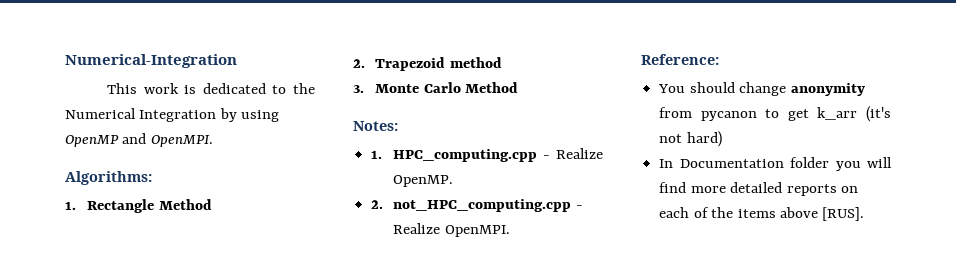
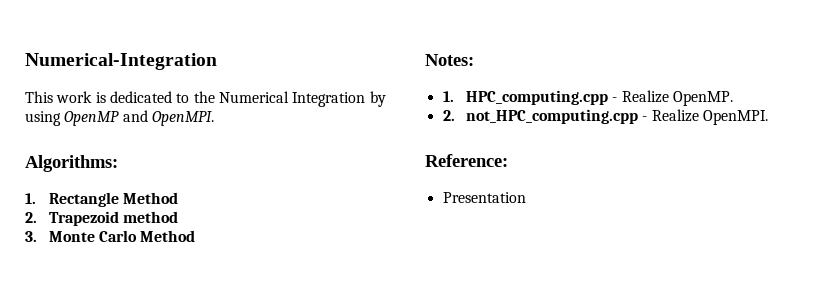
- You should change anonymity from pycanon to get k_arr (it's not hard)
- In Documentation folder you will find more detailed reports on each of the items above [RUS].
+ Presentation

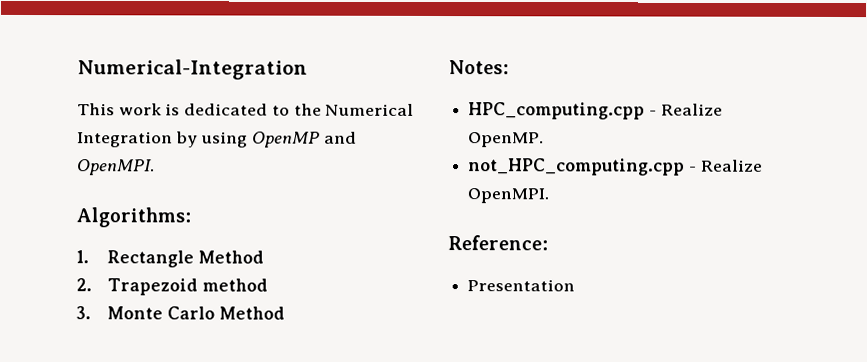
- 1. HPC_computing.cpp - Realize OpenMP.
+ HPC_computing.cpp - Realize OpenMP.
- 2. not_HPC_computing.cpp - Realize OpenMPI.
+ not_HPC_computing.cpp - Realize OpenMPI.

